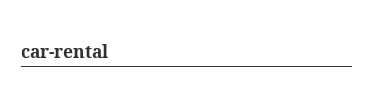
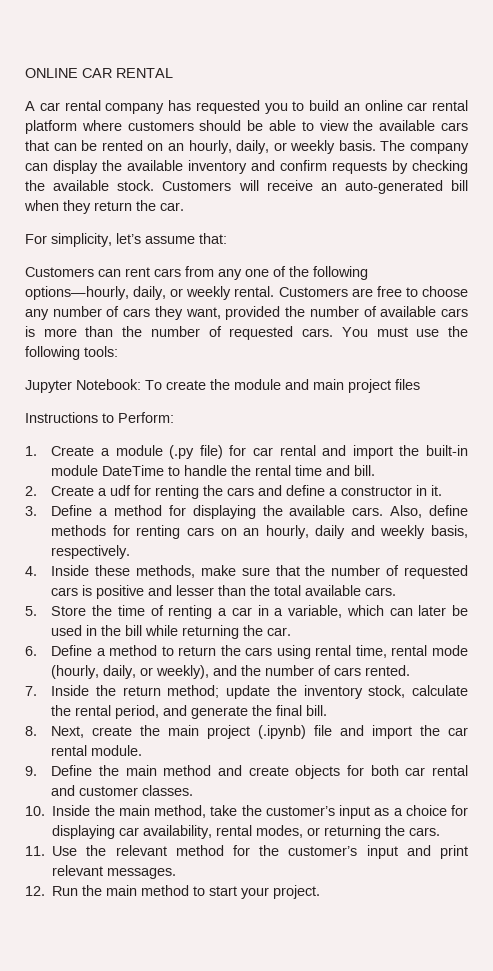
- car-rental
+ ONLINE CAR RENTAL
+ A car rental company has requested you to build an online car rental platform where customers should be able to view the available cars that can be rented on an hourly, daily, or weekly basis. The company can display the available inventory and confirm requests by checking the available stock. Customers will receive an auto-generated bill when they return the car.
+ For simplicity, let’s assume that:
+ Customers can rent cars from any one of the following options—hourly, daily, or weekly rental. Customers are free to choose any number of cars they want, provided the number of available cars is more than the number of requested cars. You must use the following tools:
+ Jupyter Notebook: To create the module and main project files
+ Instructions to Perform:
+ 1. Create a module (.py file) for car rental and import the built-in module DateTime to handle the rental time and bill.
+ 2. Create a udf for renting the cars and define a constructor in it.
+ 3. Define a method for displaying the available cars. Also, define methods for renting cars on an hourly, daily and weekly basis, respectively.
+ 4. Inside these methods, make sure that the number of requested cars is positive and lesser than the total available cars.
+ 5. Store the time of renting a car in a variable, which can later be used in the bill while returning the car.
+ 6. Define a method to return the cars using rental time, rental mode (hourly, daily, or weekly), and the number of cars rented.
+ 7. Inside the return method; update the inventory stock, calculate the rental period, and generate the final bill.
+ 8. Next, create the main project (.ipynb) file and import the car rental module.
+ 9. Define the main method and create objects for both car rental and customer classes.
+ 10. Inside the main method, take the customer’s input as a choice for displaying car availability, rental modes, or returning the cars.
+ 11. Use the relevant method for the customer’s input and print relevant messages.
+ 12. Run the main method to start your project.

